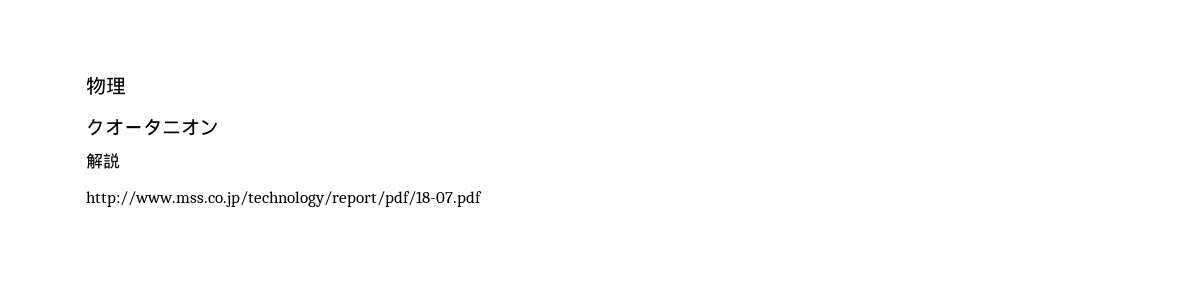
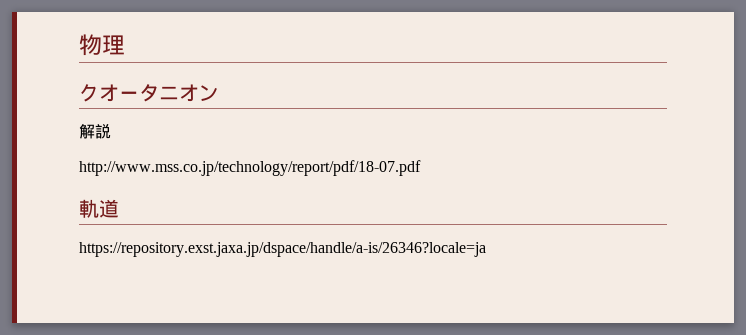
+ 軌道
+ https://repository.exst.jaxa.jp/dspace/handle/a-is/26346?locale=ja

